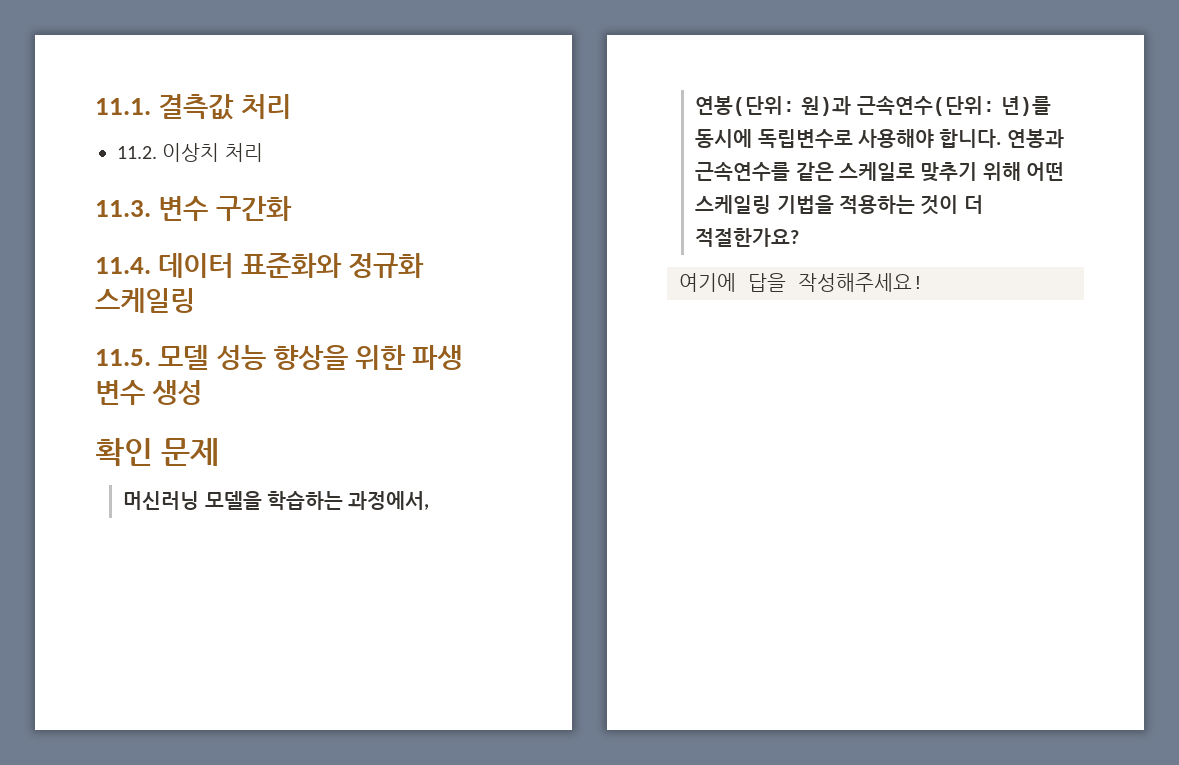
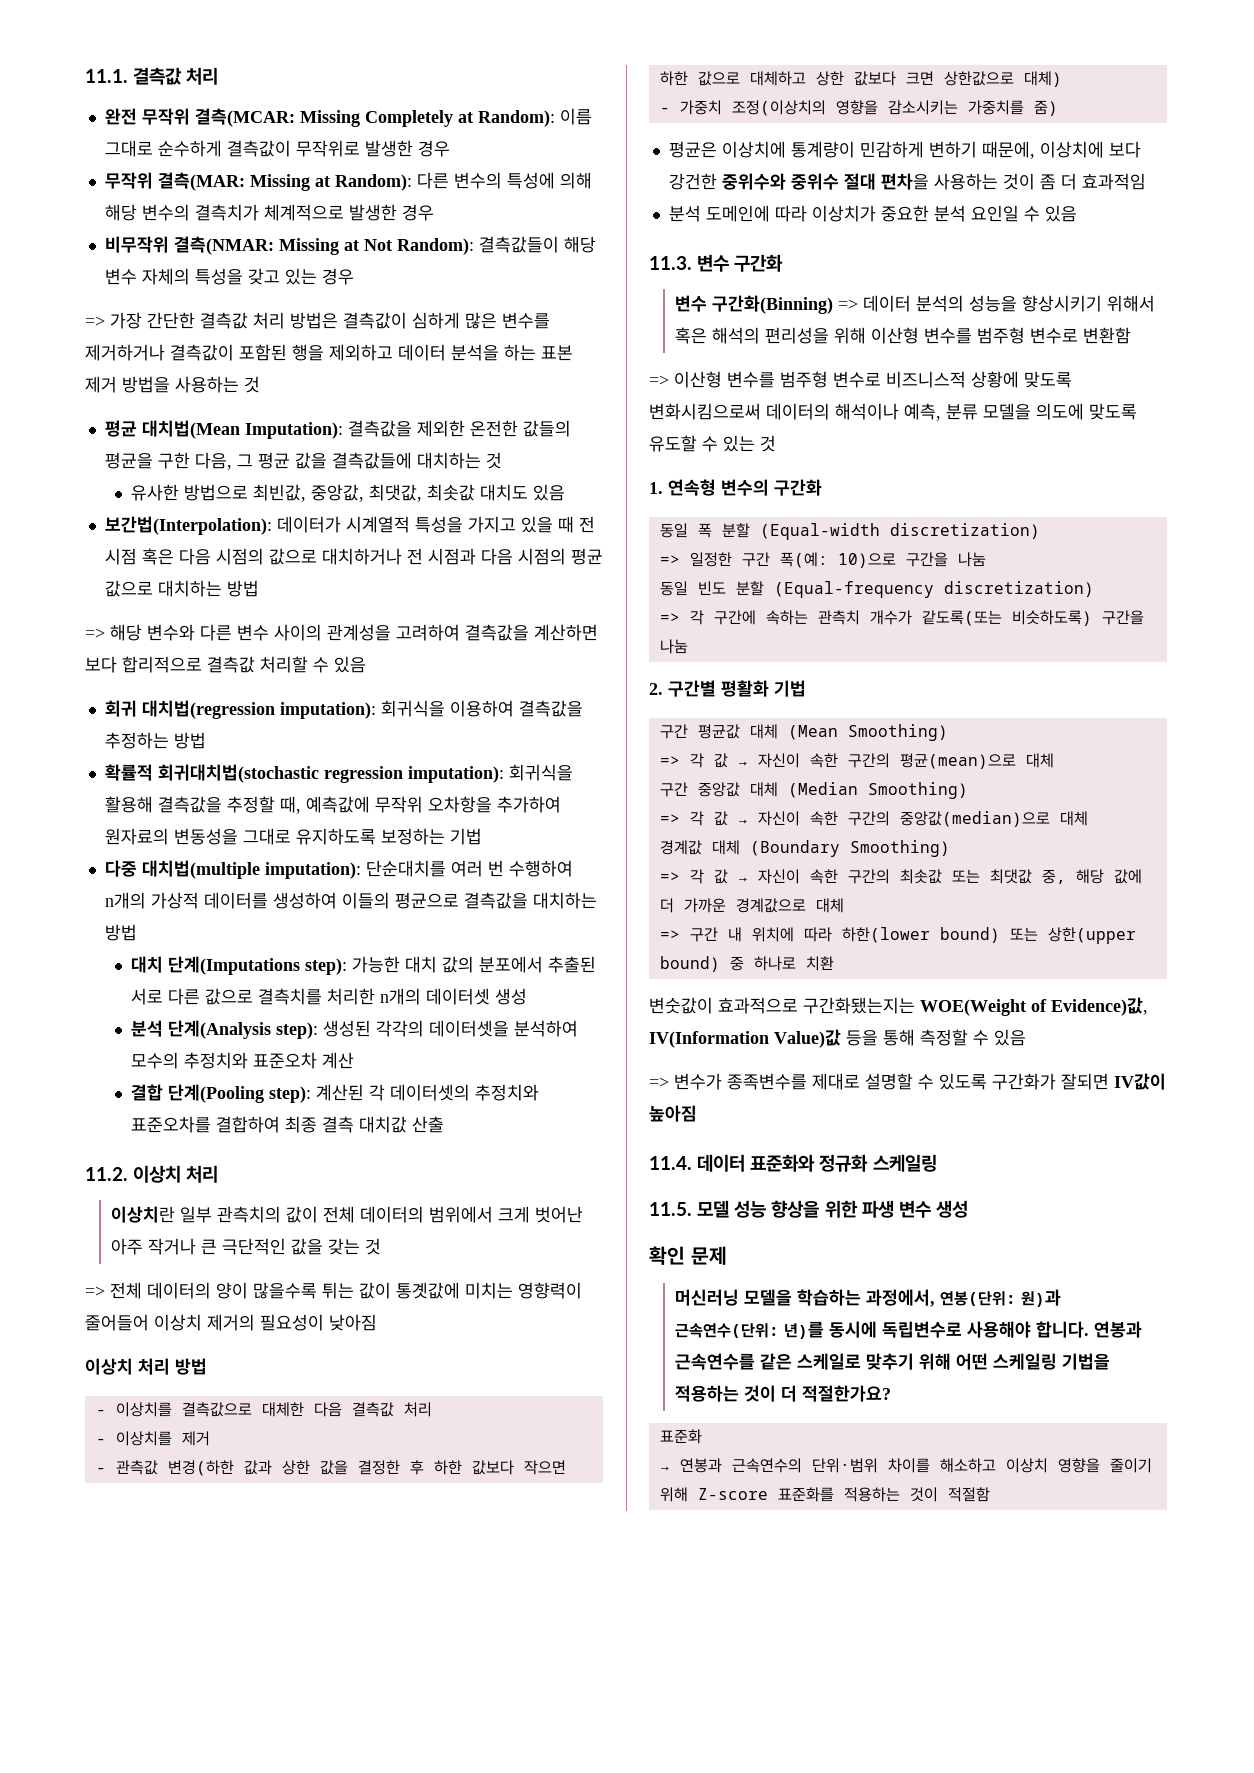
+ 완전 무작위 결측(MCAR: Missing Completely at Random): 이름 그대로 순수하게 결측값이 무작위로 발생한 경우
+ 무작위 결측(MAR: Missing at Random): 다른 변수의 특성에 의해 해당 변수의 결측치가 체계적으로 발생한 경우
+ 비무작위 결측(NMAR: Missing at Not Random): 결측값들이 해당 변수 자체의 특성을 갖고 있는 경우
+ => 가장 간단한 결측값 처리 방법은 결측값이 심하게 많은 변수를 제거하거나 결측값이 포함된 행을 제외하고 데이터 분석을 하는 표본 제거 방법을 사용하는 것
+ 평균 대치법(Mean Imputation): 결측값을 제외한 온전한 값들의 평균을 구한 다음, 그 평균 값을 결측값들에 대치하는 것
+ 유사한 방법으로 최빈값, 중앙값, 최댓값, 최솟값 대치도 있음
+ 보간법(Interpolation): 데이터가 시계열적 특성을 가지고 있을 때 전 시점 혹은 다음 시점의 값으로 대치하거나 전 시점과 다음 시점의 평균 값으로 대치하는 방법
+ => 해당 변수와 다른 변수 사이의 관계성을 고려하여 결측값을 계산하면 보다 합리적으로 결측값 처리할 수 있음
+ 회귀 대치법(regression imputation): 회귀식을 이용하여 결측값을 추정하는 방법
+ 확률적 회귀대치법(stochastic regression imputation): 회귀식을 활용해 결측값을 추정할 때, 예측값에 무작위 오차항을 추가하여 원자료의 변동성을 그대로 유지하도록 보정하는 기법
+ 다중 대치법(multiple imputation): 단순대치를 여러 번 수행하여 n개의 가상적 데이터를 생성하여 이들의 평균으로 결측값을 대치하는 방법
+ 대치 단계(Imputations step): 가능한 대치 값의 분포에서 추출된 서로 다른 값으로 결측치를 처리한 n개의 데이터셋 생성
+ 분석 단계(Analysis step): 생성된 각각의 데이터셋을 분석하여 모수의 추정치와 표준오차 계산
+ 결합 단계(Pooling step): 계산된 각 데이터셋의 추정치와 표준오차를 결합하여 최종 결측 대치값 산출
  11.2. 이상치 처리
+ 이상치란 일부 관측치의 값이 전체 데이터의 범위에서 크게 벗어난 아주 작거나 큰 극단적인 값을 갖는 것
+ => 전체 데이터의 양이 많을수록 튀는 값이 통곗값에 미치는 영향력이 줄어들어 이상치 제거의 필요성이 낮아짐
+ 이상치 처리 방법
+ - 이상치를 결측값으로 대체한 다음 결측값 처리
+ - 이상치를 제거
+ - 관측값 변경(하한 값과 상한 값을 결정한 후 하한 값보다 작으면 하한 값으로 대체하고 상한 값보다 크면 상한값으로 대체)
+ - 가중치 조정(이상치의 영향을 감소시키는 가중치를 줌)
+ 평균은 이상치에 통계량이 민감하게 변하기 때문에, 이상치에 보다 강건한 중위수와 중위수 절대 편차을 사용하는 것이 좀 더 효과적임
+ 분석 도메인에 따라 이상치가 중요한 분석 요인일 수 있음
  11.3. 변수 구간화
+ 변수 구간화(Binning) => 데이터 분석의 성능을 향상시키기 위해서 혹은 해석의 편리성을 위해 이산형 변수를 범주형 변수로 변환함
+ => 이산형 변수를 범주형 변수로 비즈니스적 상황에 맞도록 변화시킴으로써 데이터의 해석이나 예측, 분류 모델을 의도에 맞도록 유도할 수 있는 것
+ 1. 연속형 변수의 구간화
+ 동일 폭 분할 (Equal‐width discretization)
+ => 일정한 구간 폭(예: 10)으로 구간을 나눔
+ 동일 빈도 분할 (Equal‐frequency discretization)
+ => 각 구간에 속하는 관측치 개수가 같도록(또는 비슷하도록) 구간을 나눔
+ 2. 구간별 평활화 기법
+ 구간 평균값 대체 (Mean Smoothing)
+ => 각 값 → 자신이 속한 구간의 평균(mean)으로 대체
+ 구간 중앙값 대체 (Median Smoothing)
+ => 각 값 → 자신이 속한 구간의 중앙값(median)으로 대체
+ 경계값 대체 (Boundary Smoothing)
+ => 각 값 → 자신이 속한 구간의 최솟값 또는 최댓값 중, 해당 값에 더 가까운 경계값으로 대체
+ => 구간 내 위치에 따라 하한(lower bound) 또는 상한(upper bound) 중 하나로 치환
+ 변숫값이 효과적으로 구간화됐는지는 WOE(Weight of Evidence)값, IV(Information Value)값 등을 통해 측정할 수 있음
+ => 변수가 종족변수를 제대로 설명할 수 있도록 구간화가 잘되면 IV값이 높아짐
- 여기에 답을 작성해주세요!
+ 표준화
+ → 연봉과 근속연수의 단위·범위 차이를 해소하고 이상치 영향을 줄이기 위해 Z-score 표준화를 적용하는 것이 적절함

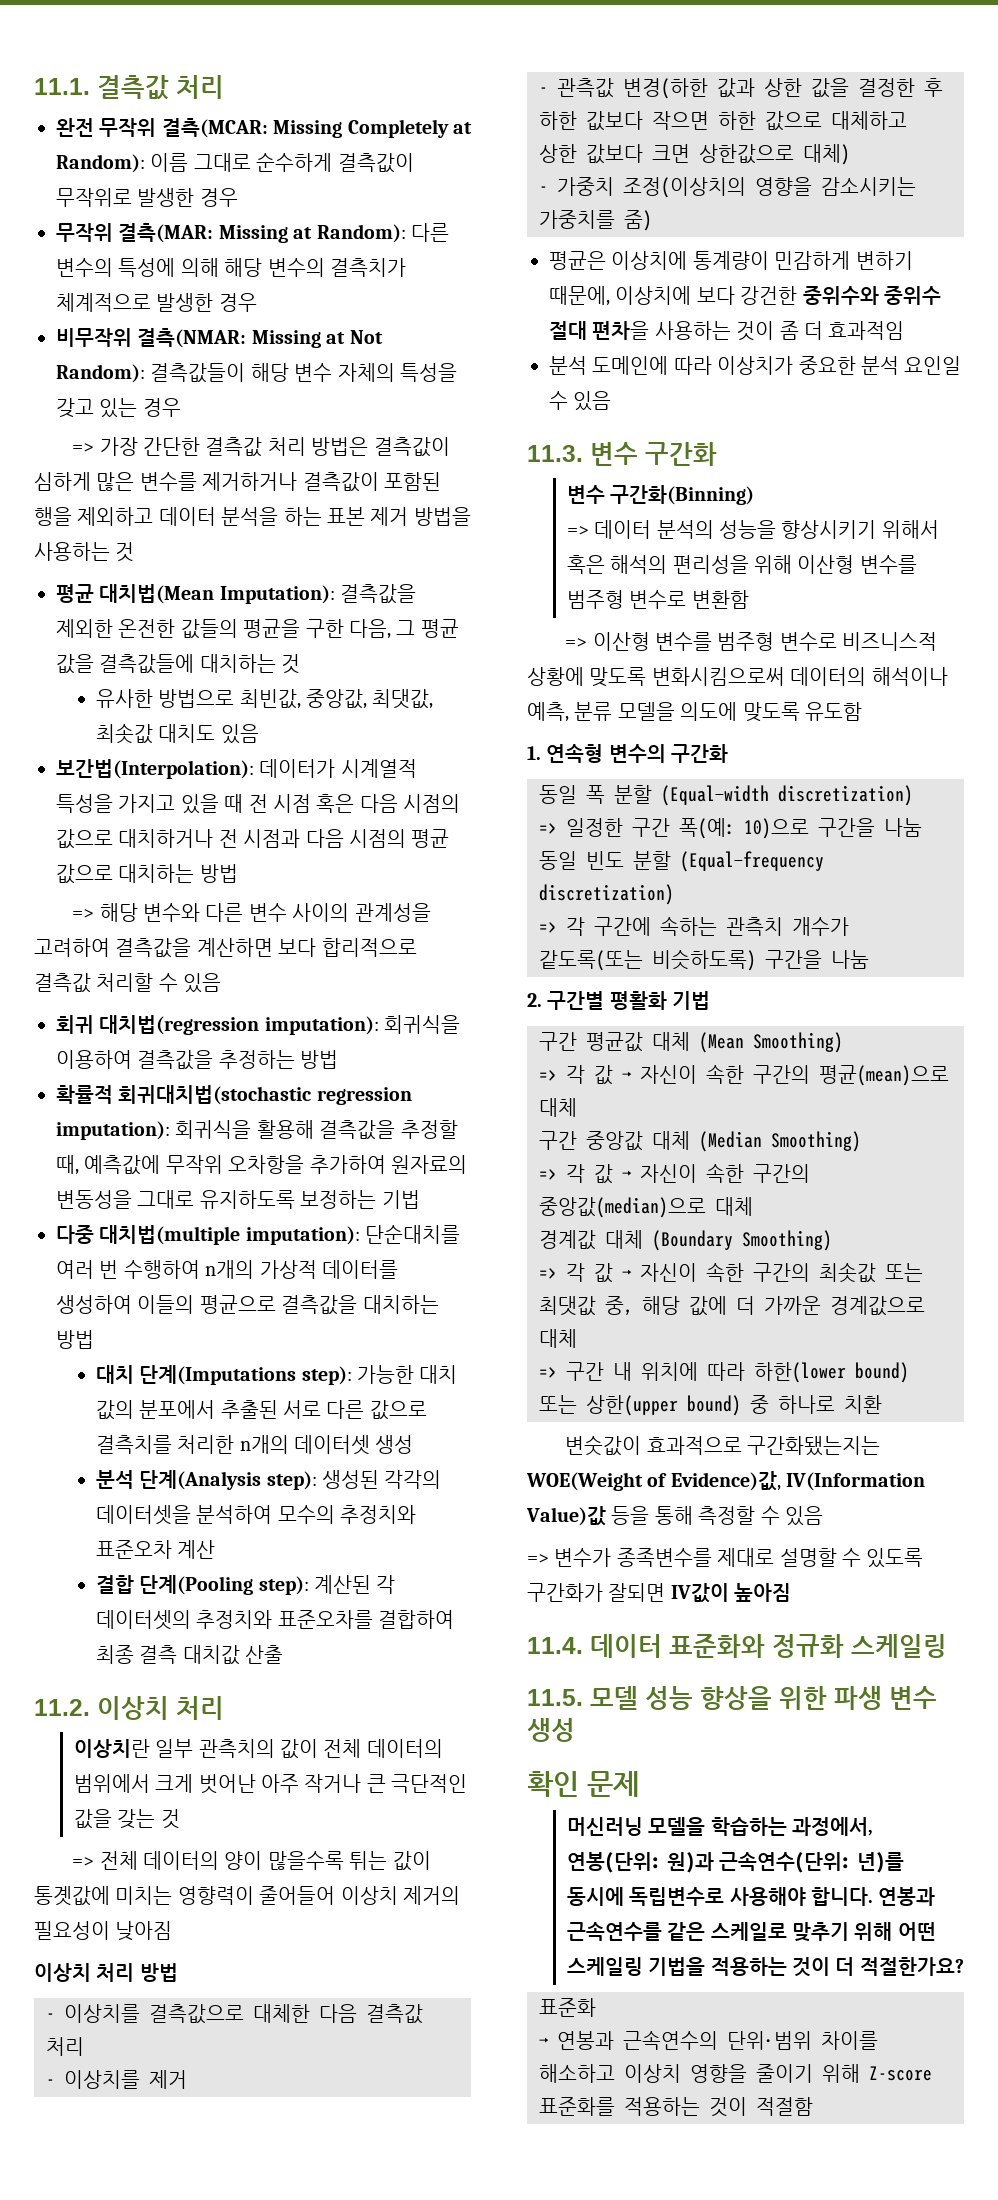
- 변수 구간화(Binning) => 데이터 분석의 성능을 향상시키기 위해서 혹은 해석의 편리성을 위해 이산형 변수를 범주형 변수로 변환함
+ 변수 구간화(Binning)
+ => 데이터 분석의 성능을 향상시키기 위해서 혹은 해석의 편리성을 위해 이산형 변수를 범주형 변수로 변환함
- => 이산형 변수를 범주형 변수로 비즈니스적 상황에 맞도록 변화시킴으로써 데이터의 해석이나 예측, 분류 모델을 의도에 맞도록 유도할 수 있는 것
+ => 이산형 변수를 범주형 변수로 비즈니스적 상황에 맞도록 변화시킴으로써 데이터의 해석이나 예측, 분류 모델을 의도에 맞도록 유도함

